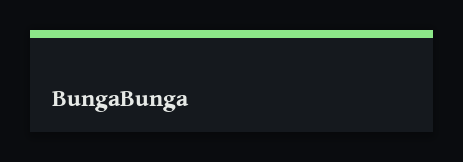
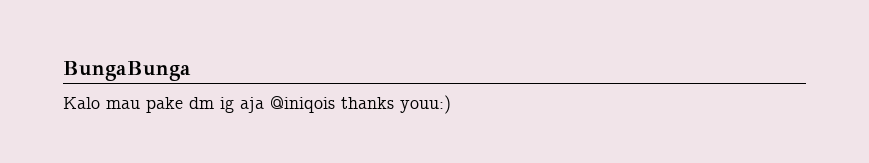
+ Kalo mau pake dm ig aja @iniqois thanks youu:)

